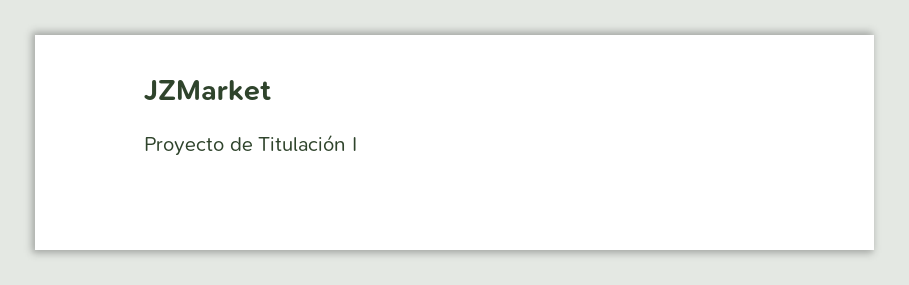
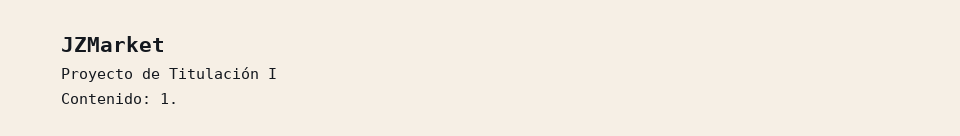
+ Contenido: 1.

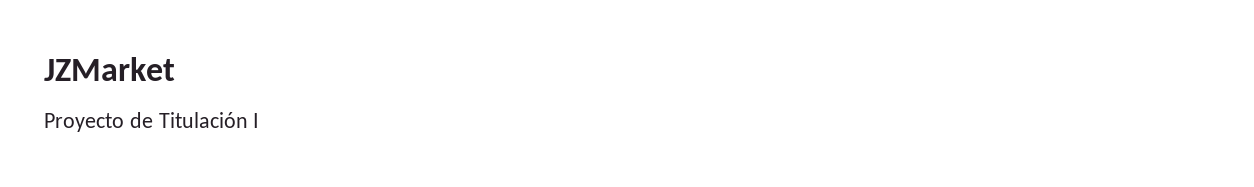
- Contenido: 1.

